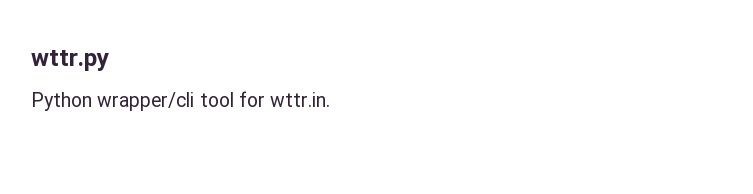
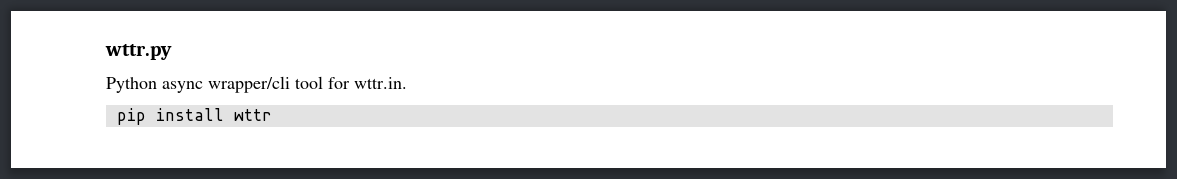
- Python wrapper/cli tool for wttr.in.
+ Python async wrapper/cli tool for wttr.in.
+ pip install wttr

